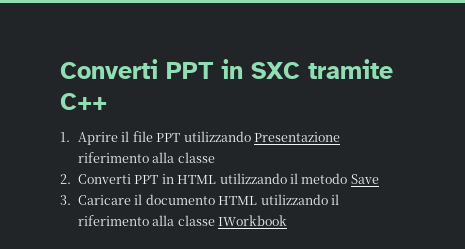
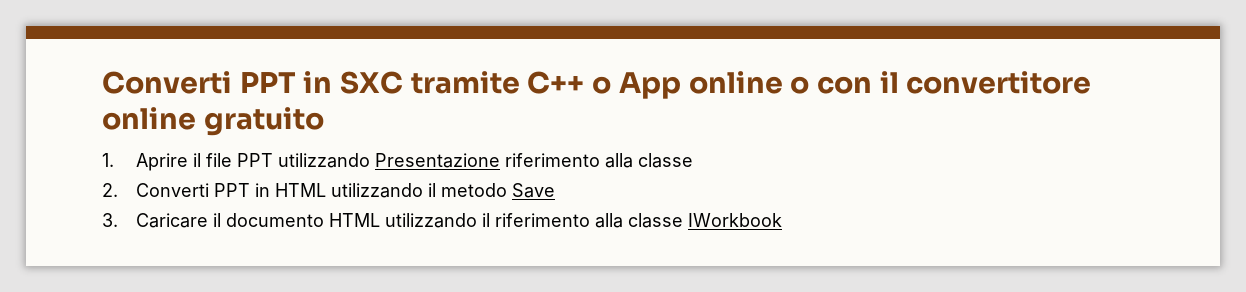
- Converti PPT in SXC tramite C++
+ Converti PPT in SXC tramite C++ o App online o con il convertitore online gratuito

